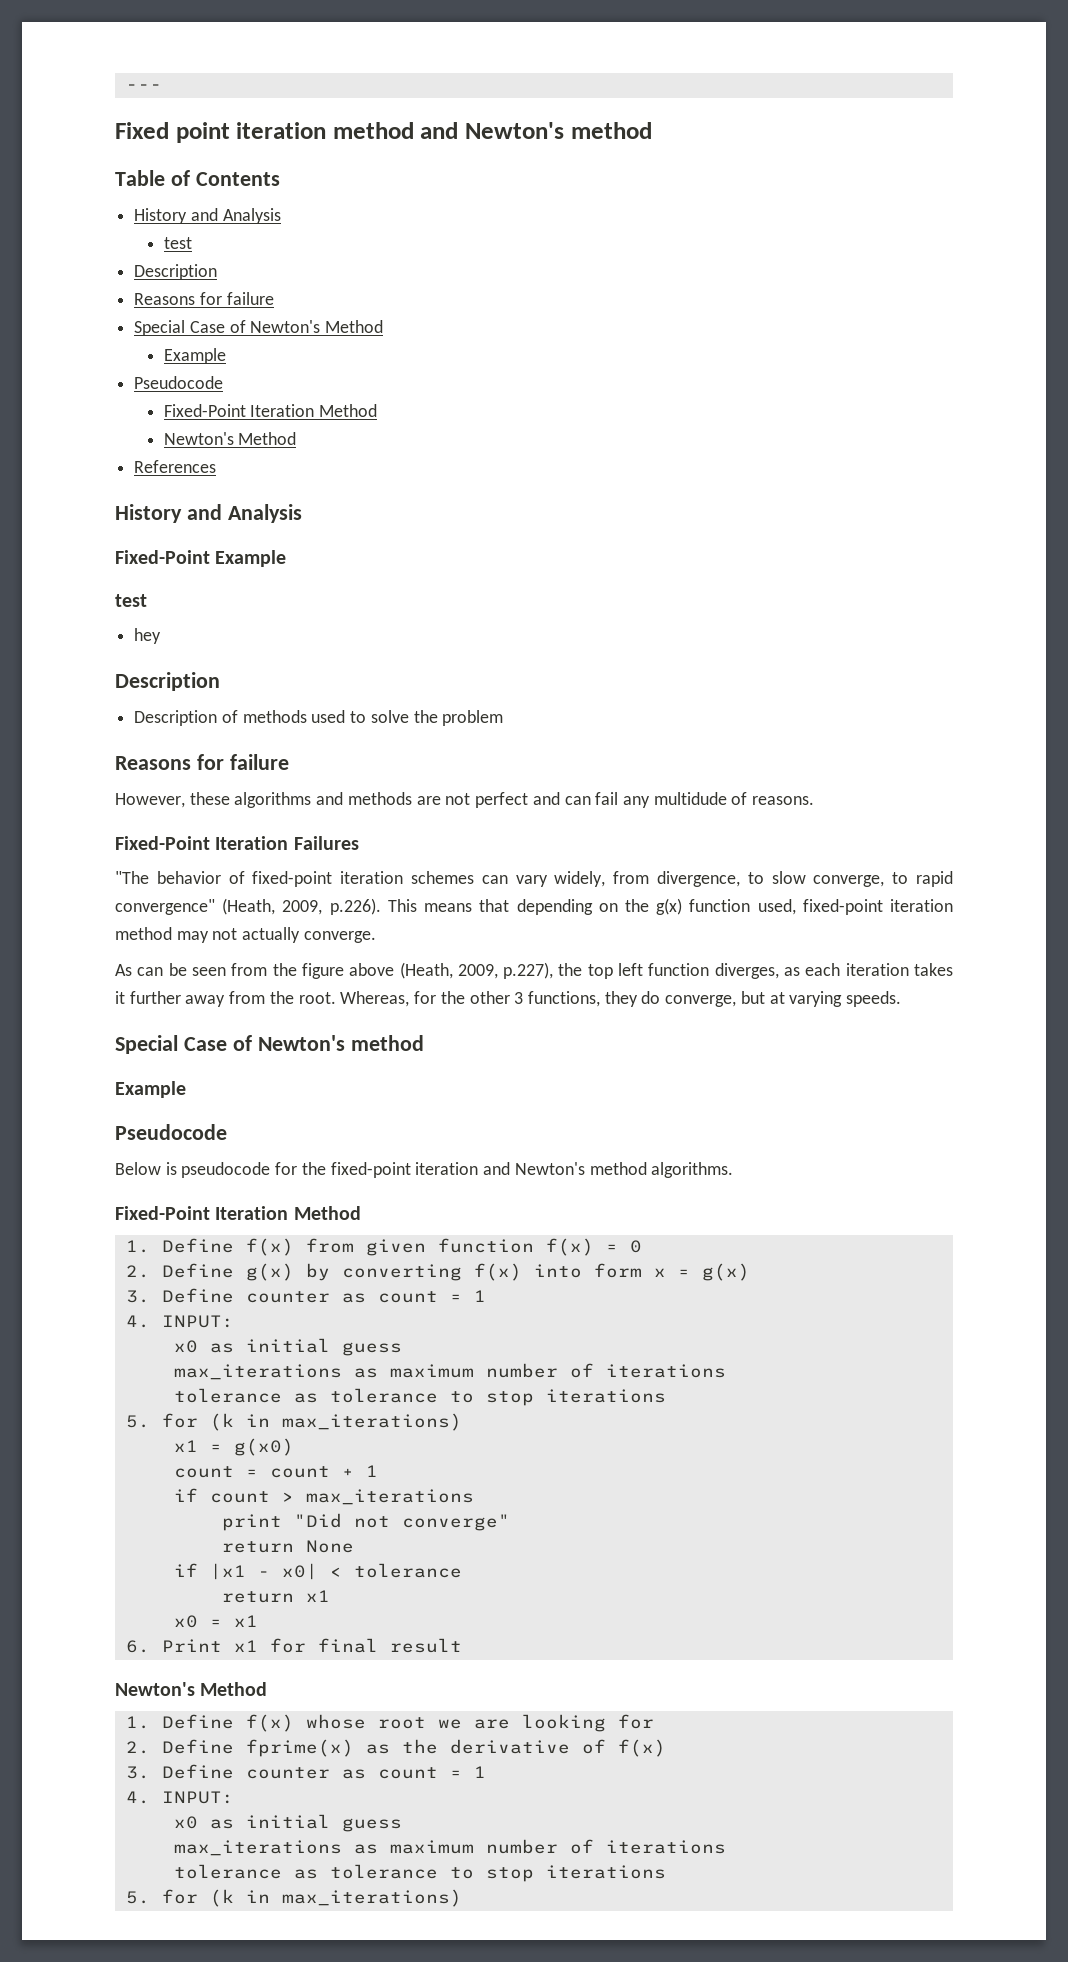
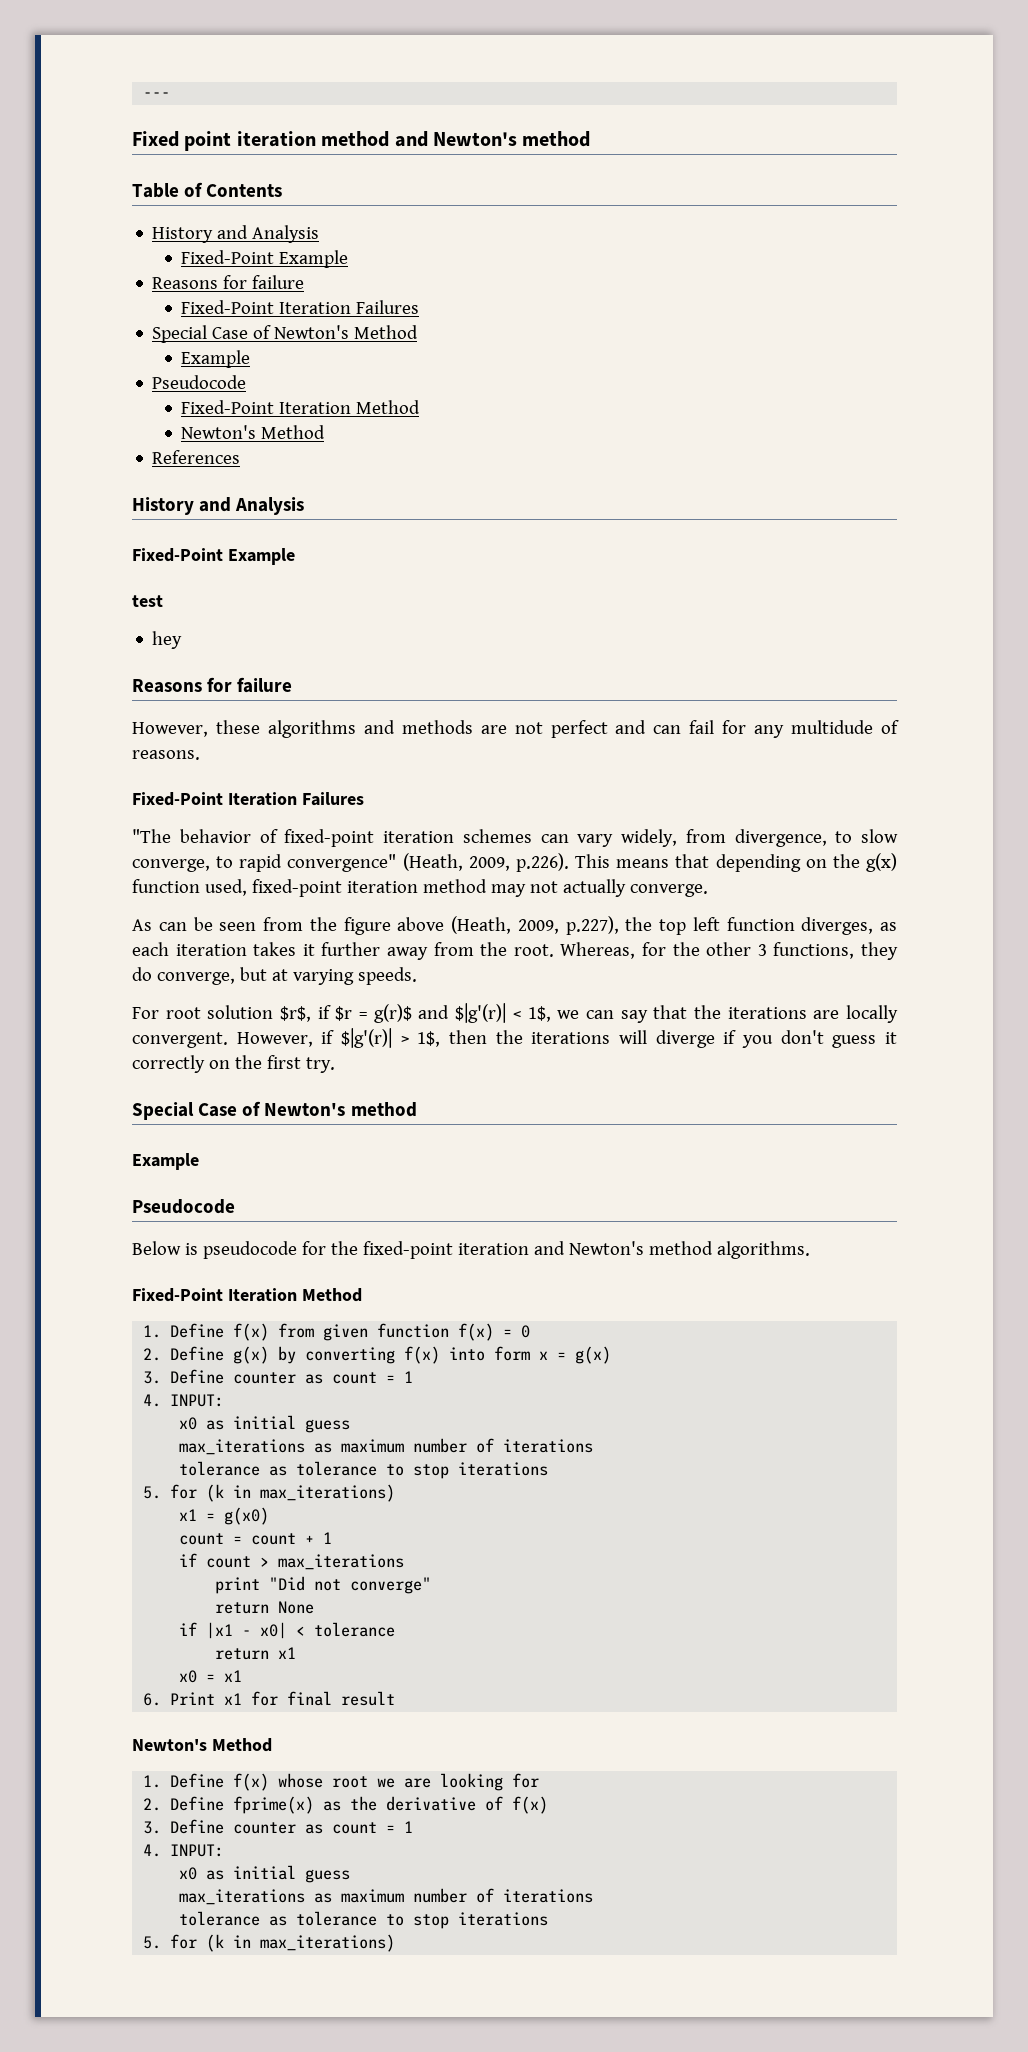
  Table of Contents
  History and Analysis
- test
- Description
+ Fixed-Point Example
  Reasons for failure
+ Fixed-Point Iteration Failures
  hey
- Description
- Description of methods used to solve the problem
- However, these algorithms and methods are not perfect and can fail any multidude of reasons.
+ However, these algorithms and methods are not perfect and can fail for any multidude of reasons.
+ For root solution $r$, if $r = g(r)$ and $|g'(r)| < 1$, we can say that the iterations are locally convergent. However, if $|g'(r)| > 1$, then the iterations will diverge if you don't guess it correctly on the first try.

